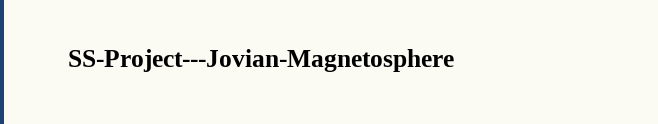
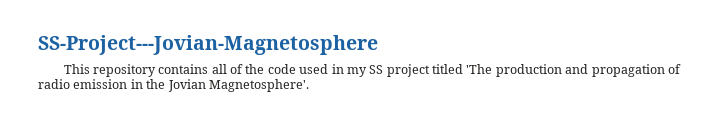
+ This repository contains all of the code used in my SS project titled 'The production and propagation of radio emission in the Jovian Magnetosphere'.

